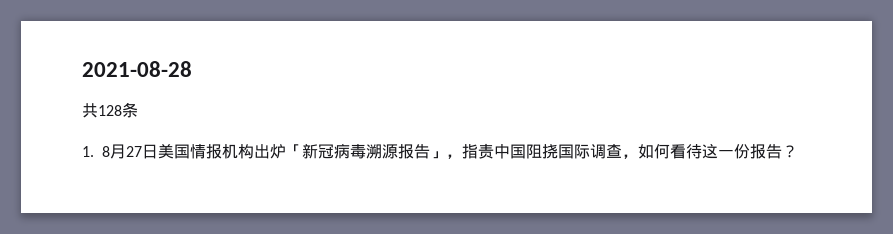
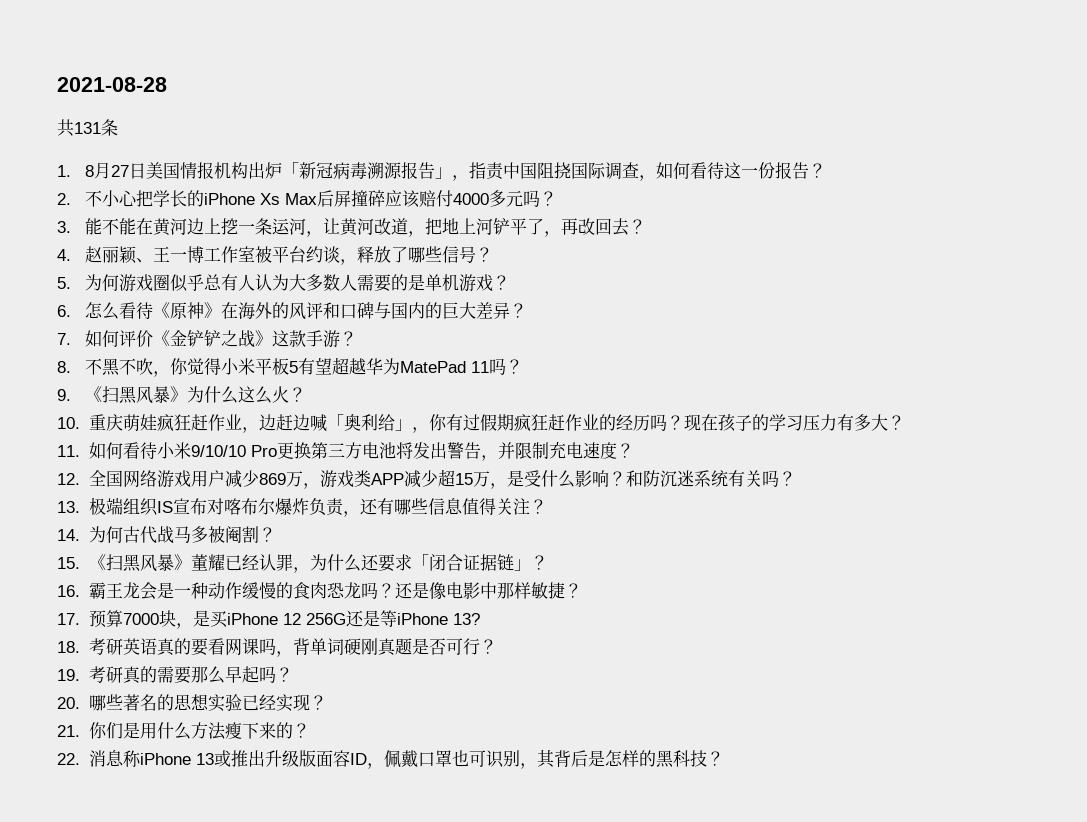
- 共128条
+ 共131条
+ 2.不小心把学长的iPhone Xs Max后屏撞碎应该赔付4000多元吗？
+ 3.能不能在黄河边上挖一条运河，让黄河改道，把地上河铲平了，再改回去？
+ 4.赵丽颖、王一博工作室被平台约谈，释放了哪些信号？
+ 5.为何游戏圈似乎总有人认为大多数人需要的是单机游戏？
+ 6.怎么看待《原神》在海外的风评和口碑与国内的巨大差异？
+ 7.如何评价《金铲铲之战》这款手游？
+ 8.不黑不吹，你觉得小米平板5有望超越华为MatePad 11吗？
+ 9.《扫黑风暴》为什么这么火？
+ 10.重庆萌娃疯狂赶作业，边赶边喊「奥利给」，你有过假期疯狂赶作业的经历吗？现在孩子的学习压力有多大？
+ 11.如何看待小米9/10/10 Pro更换第三方电池将发出警告，并限制充电速度？
+ 12.全国网络游戏用户减少869万，游戏类APP减少超15万，是受什么影响？和防沉迷系统有关吗？
+ 13.极端组织IS宣布对喀布尔爆炸负责，还有哪些信息值得关注？
+ 14.为何古代战马多被阉割？
+ 15.《扫黑风暴》董耀已经认罪，为什么还要求「闭合证据链」？
+ 16.霸王龙会是一种动作缓慢的食肉恐龙吗？还是像电影中那样敏捷？
+ 17.预算7000块，是买iPhone 12 256G还是等iPhone 13?
+ 18.考研英语真的要看网课吗，背单词硬刚真题是否可行？
+ 19.考研真的需要那么早起吗？
+ 20.哪些著名的思想实验已经实现？
+ 21.你们是用什么方法瘦下来的？
+ 22.消息称iPhone 13或推出升级版面容ID，佩戴口罩也可识别，其背后是怎样的黑科技？

